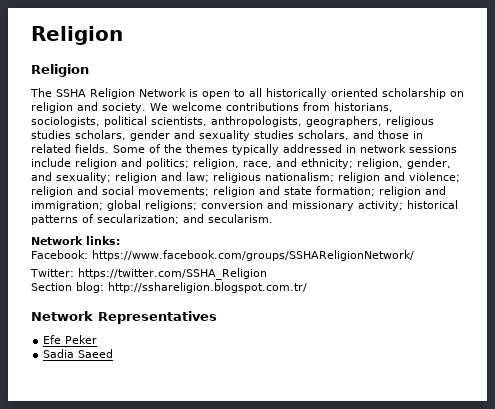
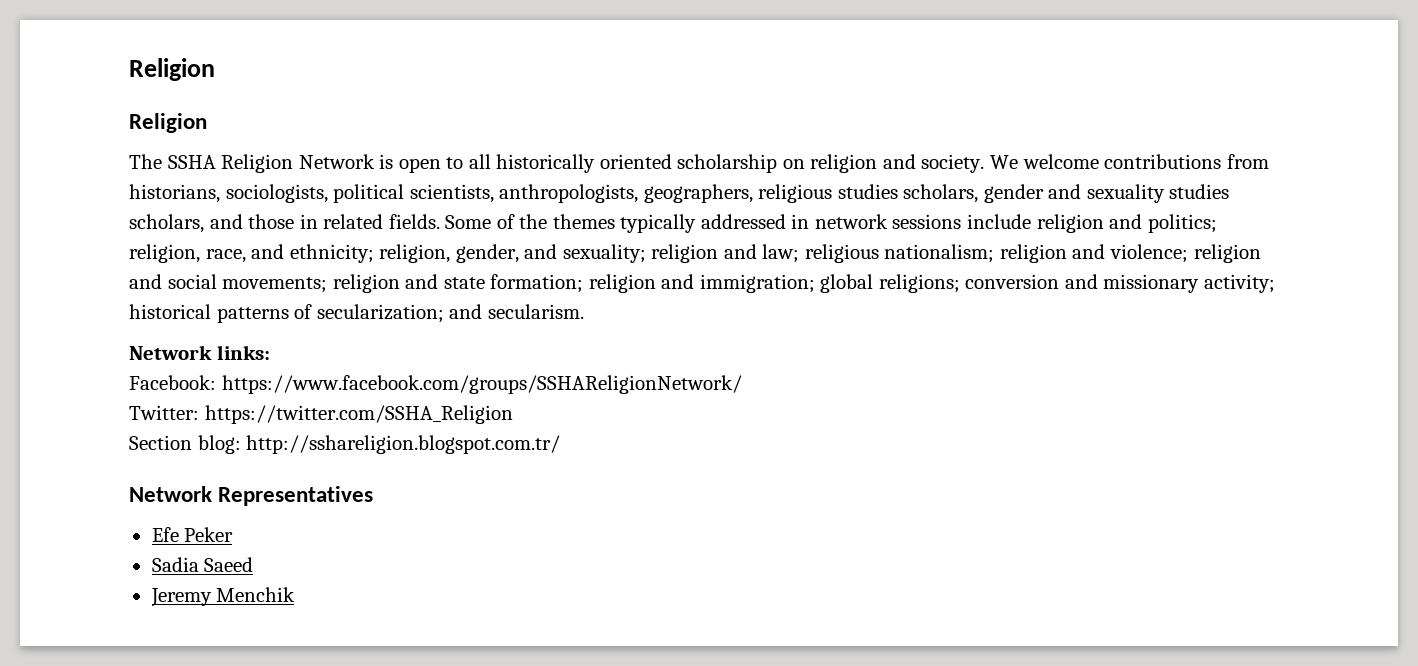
+ Jeremy Menchik

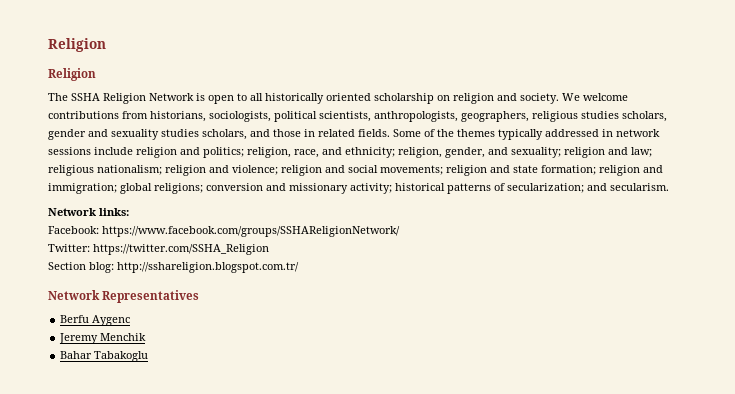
- Efe Peker
- Sadia Saeed
+ Berfu Aygenc
+ Bahar Tabakoglu

